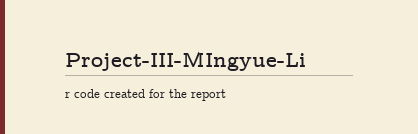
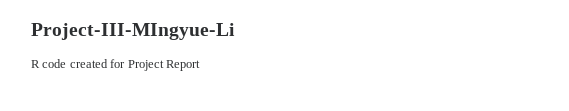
- r code created for the report
+ R code created for Project Report

